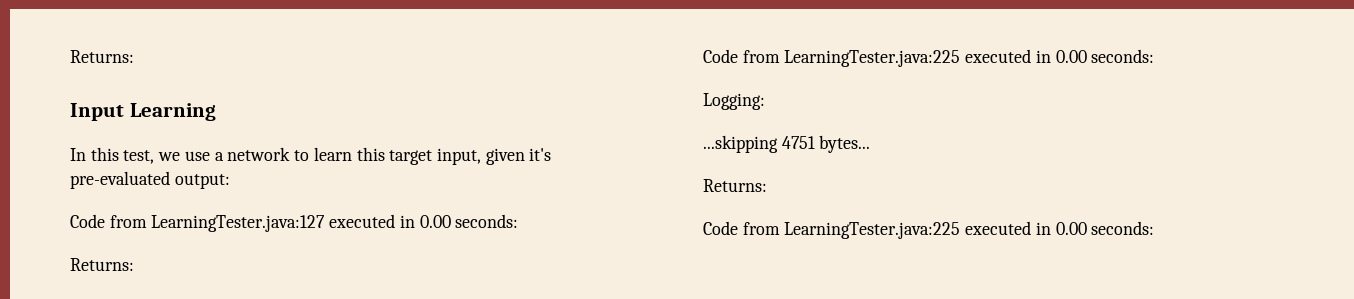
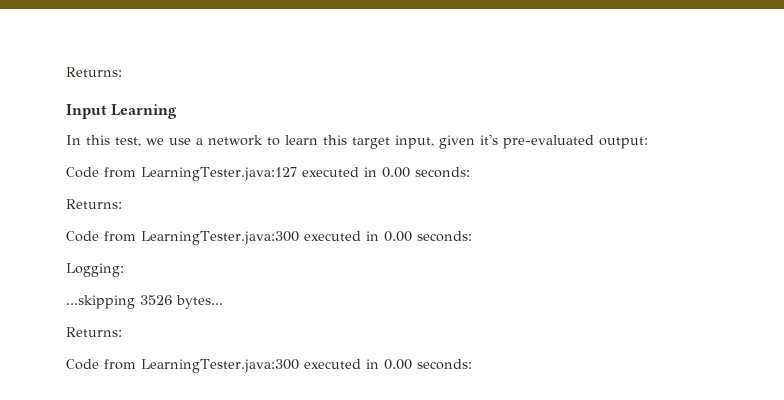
  Code from LearningTester.java:127 executed in 0.00 seconds:
  Returns:
- Code from LearningTester.java:225 executed in 0.00 seconds:
+ Code from LearningTester.java:300 executed in 0.00 seconds:
- ...skipping 4751 bytes...
+ ...skipping 3526 bytes...
  Returns:
- Code from LearningTester.java:225 executed in 0.00 seconds:
+ Code from LearningTester.java:300 executed in 0.00 seconds:

